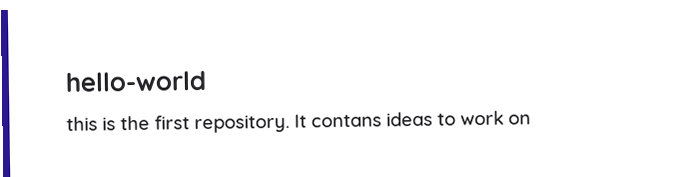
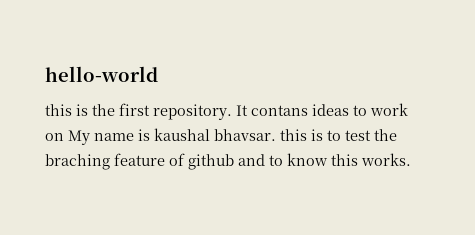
- It contans ideas to work on
+ It contans ideas to work on My name is kaushal bhavsar. this is to test the braching feature of github and to know this works.

